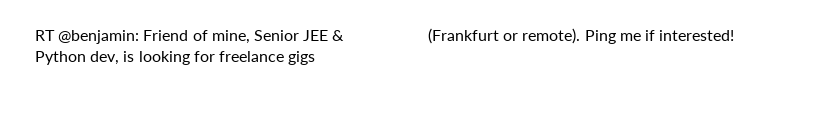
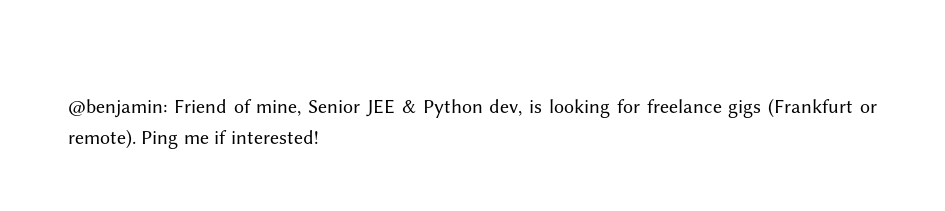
- RT @benjamin: Friend of mine, Senior JEE & Python dev, is looking for freelance gigs (Frankfurt or remote).
+ @benjamin: Friend of mine, Senior JEE & Python dev, is looking for freelance gigs (Frankfurt or remote).

